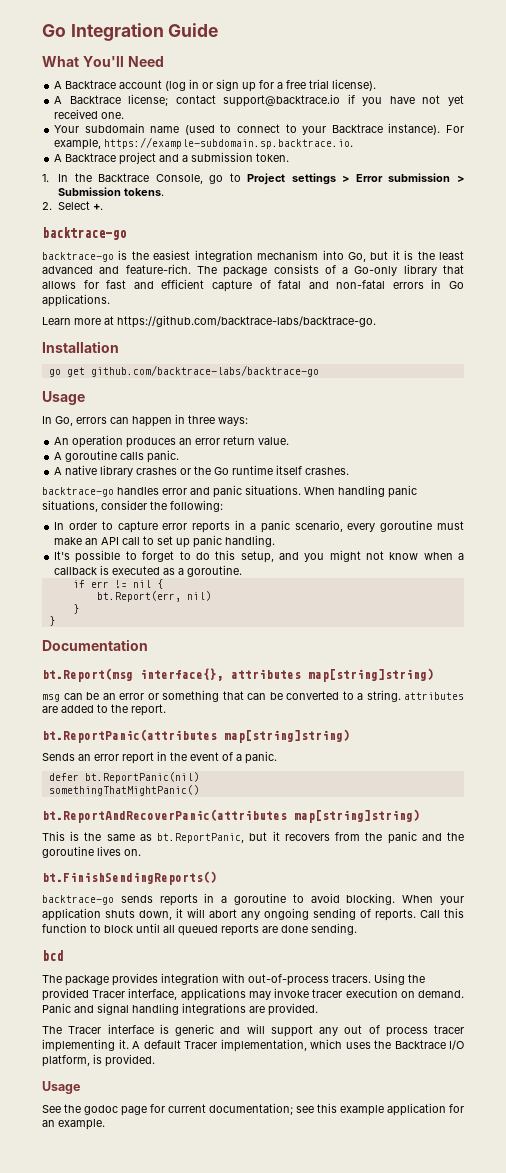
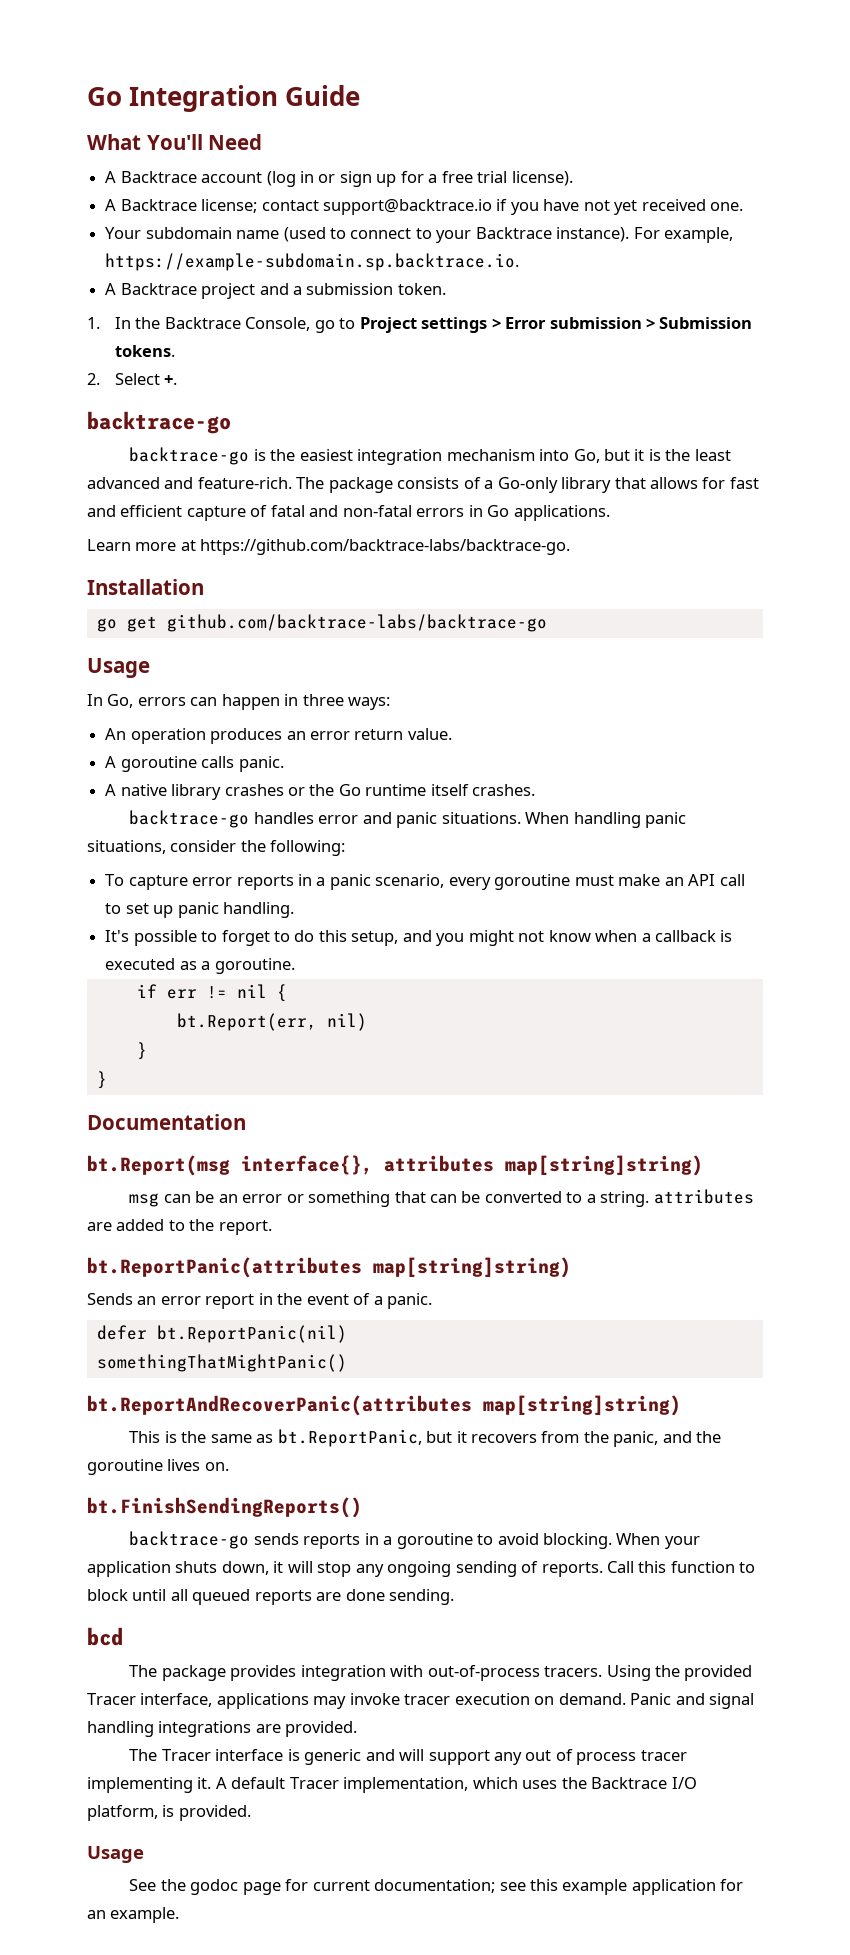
- In order to capture error reports in a panic scenario, every goroutine must make an API call to set up panic handling.
+ To capture error reports in a panic scenario, every goroutine must make an API call to set up panic handling.
- This is the same as bt.ReportPanic, but it recovers from the panic and the goroutine lives on.
+ This is the same as bt.ReportPanic, but it recovers from the panic, and the goroutine lives on.
- When your application shuts down, it will abort any ongoing sending of reports.
+ When your application shuts down, it will stop any ongoing sending of reports.

